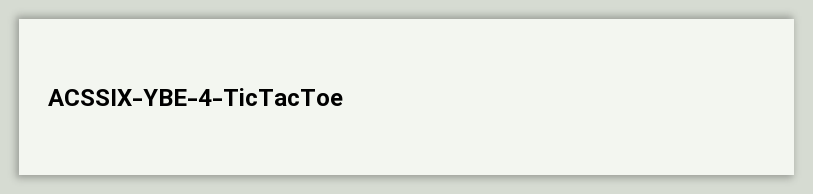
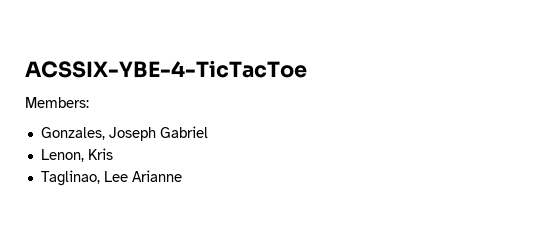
+ Members:
+ Gonzales, Joseph Gabriel
+ Lenon, Kris
+ Taglinao, Lee Arianne

